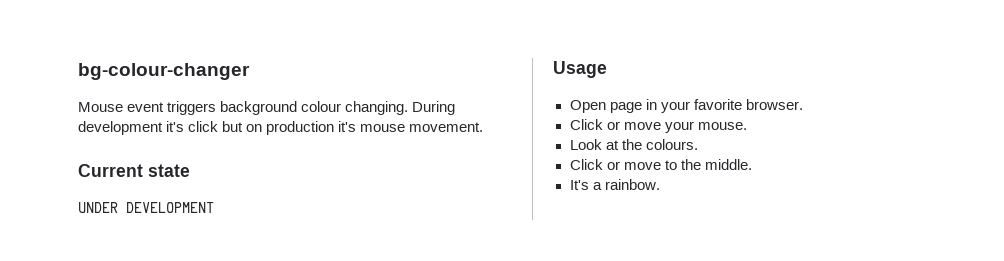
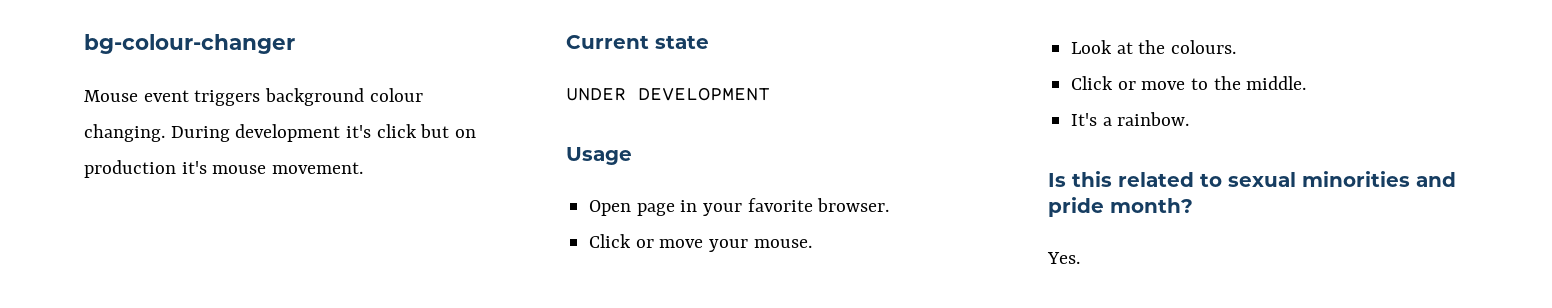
+ Is this related to sexual minorities and pride month?
+ Yes.

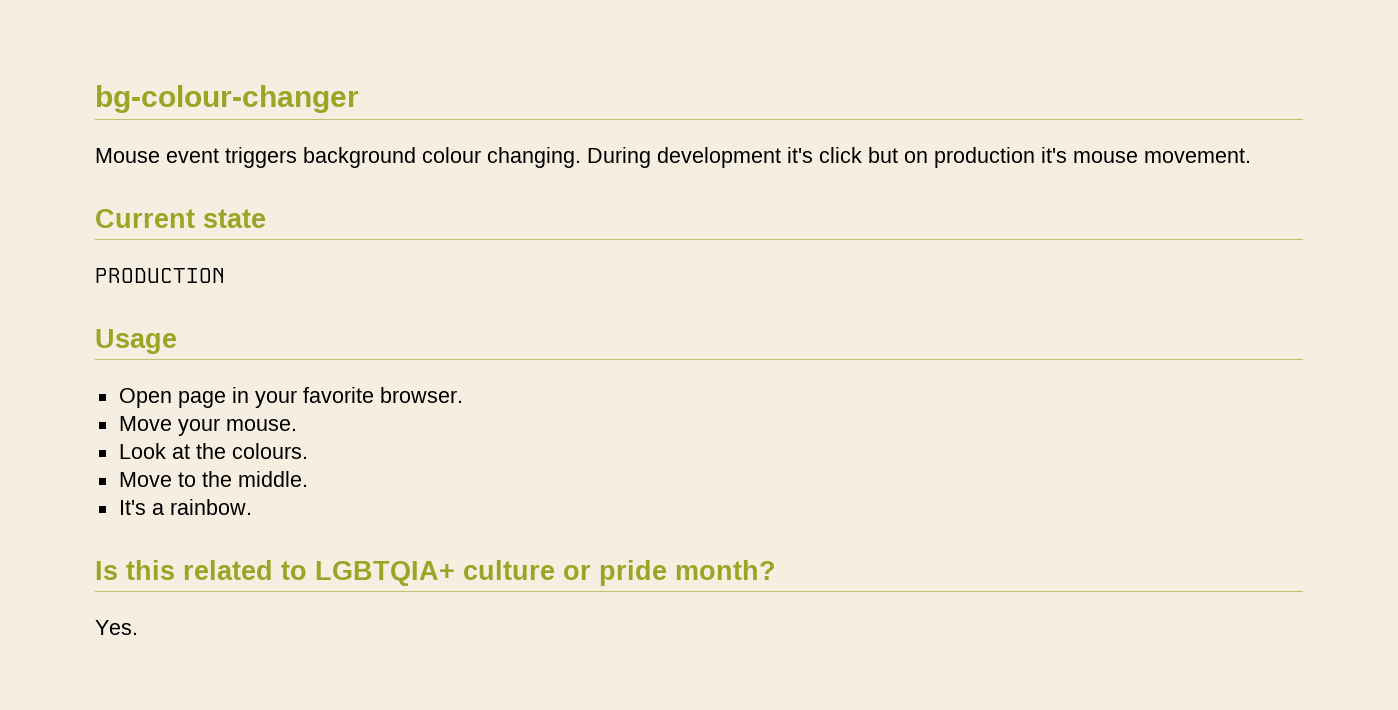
- UNDER DEVELOPMENT
+ PRODUCTION
- Click or move your mouse.
+ Move your mouse.
- Click or move to the middle.
+ Move to the middle.
- Is this related to sexual minorities and pride month?
+ Is this related to LGBTQIA+ culture or pride month?

